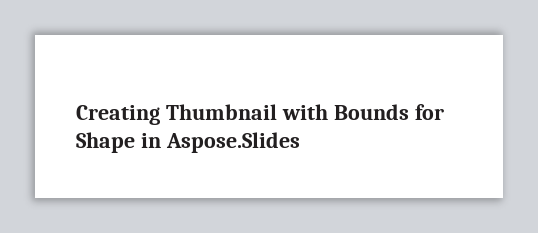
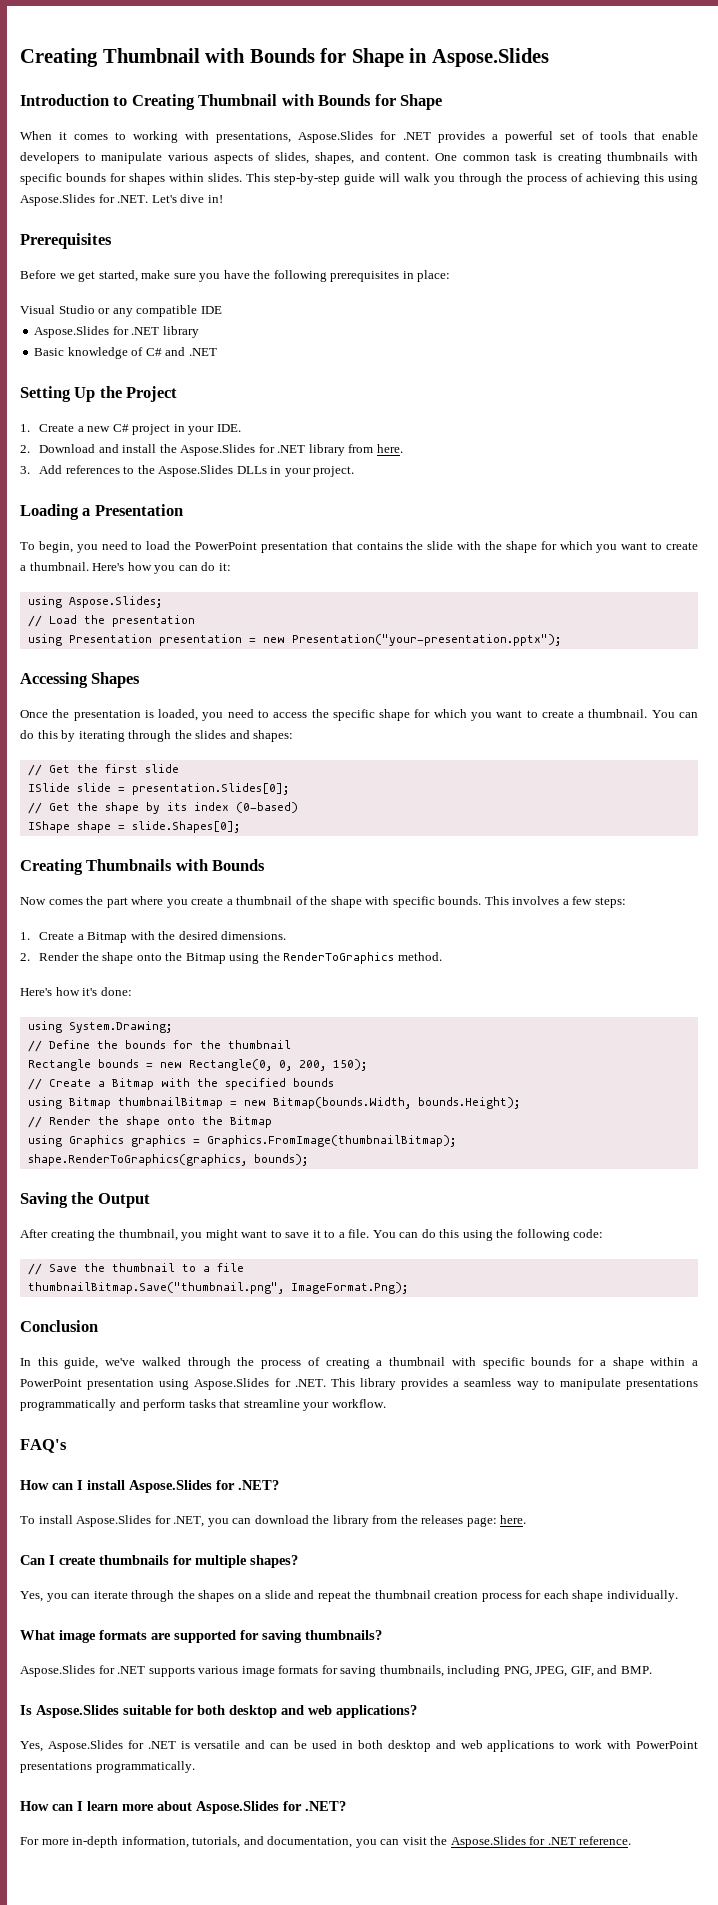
+ Introduction to Creating Thumbnail with Bounds for Shape
+ When it comes to working with presentations, Aspose.Slides for .NET provides a powerful set of tools that enable developers to manipulate various aspects of slides, shapes, and content. One common task is creating thumbnails with specific bounds for shapes within slides. This step-by-step guide will walk you through the process of achieving this using Aspose.Slides for .NET. Let's dive in!
+ Prerequisites
+ Before we get started, make sure you have the following prerequisites in place:
+ Visual Studio or any compatible IDE
+ Aspose.Slides for .NET library
+ Basic knowledge of C# and .NET
+ Setting Up the Project
+ 1. Create a new C# project in your IDE.
+ 2. Download and install the Aspose.Slides for .NET library from here.
+ 3. Add references to the Aspose.Slides DLLs in your project.
+ Loading a Presentation
+ To begin, you need to load the PowerPoint presentation that contains the slide with the shape for which you want to create a thumbnail. Here's how you can do it:
+ using Aspose.Slides;
+ // Load the presentation
+ using Presentation presentation = new Presentation("your-presentation.pptx");
+ Accessing Shapes
+ Once the presentation is loaded, you need to access the specific shape for which you want to create a thumbnail. You can do this by iterating through the slides and shapes:
+ // Get the first slide
+ ISlide slide = presentation.Slides[0];
+ // Get the shape by its index (0-based)
+ IShape shape = slide.Shapes[0];
+ Creating Thumbnails with Bounds
+ Now comes the part where you create a thumbnail of the shape with specific bounds. This involves a few steps:
+ 1. Create a Bitmap with the desired dimensions.
+ 2. Render the shape onto the Bitmap using the RenderToGraphics method.
+ Here's how it's done:
+ using System.Drawing;
+ // Define the bounds for the thumbnail
+ Rectangle bounds = new Rectangle(0, 0, 200, 150);
+ // Create a Bitmap with the specified bounds
+ using Bitmap thumbnailBitmap = new Bitmap(bounds.Width, bounds.Height);
+ // Render the shape onto the Bitmap
+ using Graphics graphics = Graphics.FromImage(thumbnailBitmap);
+ shape.RenderToGraphics(graphics, bounds);
+ Saving the Output
+ After creating the thumbnail, you might want to save it to a file. You can do this using the following code:
+ // Save the thumbnail to a file
+ thumbnailBitmap.Save("thumbnail.png", ImageFormat.Png);
+ Conclusion
+ In this guide, we've walked through the process of creating a thumbnail with specific bounds for a shape within a PowerPoint presentation using Aspose.Slides for .NET. This library provides a seamless way to manipulate presentations programmatically and perform tasks that streamline your workflow.
+ FAQ's
+ How can I install Aspose.Slides for .NET?
+ To install Aspose.Slides for .NET, you can download the library from the releases page: here.
+ Can I create thumbnails for multiple shapes?
+ Yes, you can iterate through the shapes on a slide and repeat the thumbnail creation process for each shape individually.
+ What image formats are supported for saving thumbnails?
+ Aspose.Slides for .NET supports various image formats for saving thumbnails, including PNG, JPEG, GIF, and BMP.
+ Is Aspose.Slides suitable for both desktop and web applications?
+ Yes, Aspose.Slides for .NET is versatile and can be used in both desktop and web applications to work with PowerPoint presentations programmatically.
+ How can I learn more about Aspose.Slides for .NET?
+ For more in-depth information, tutorials, and documentation, you can visit the Aspose.Slides for .NET reference.

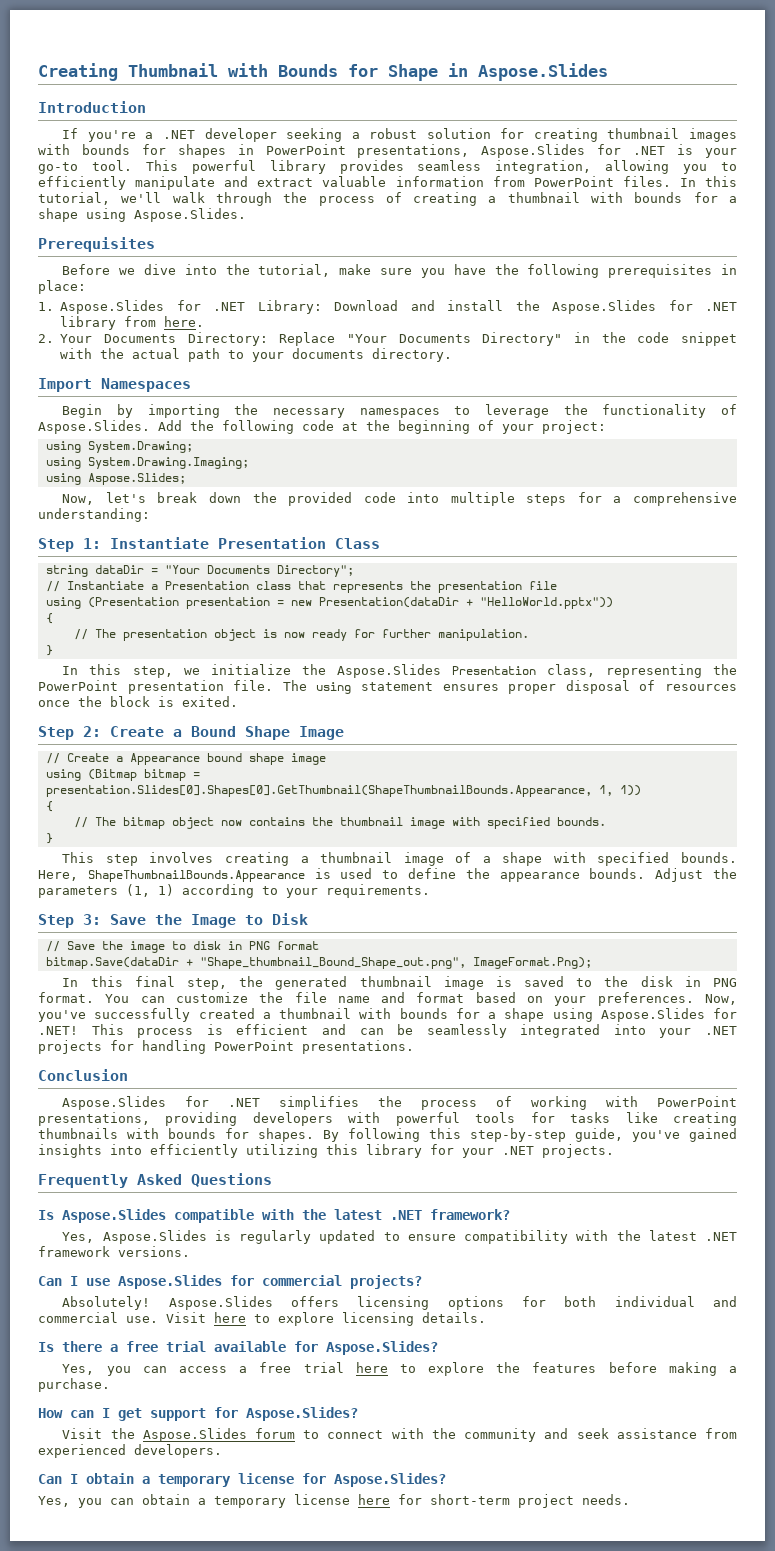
- Introduction to Creating Thumbnail with Bounds for Shape
- When it comes to working with presentations, Aspose.Slides for .NET provides a powerful set of tools that enable developers to manipulate various aspects of slides, shapes, and content. One common task is creating thumbnails with specific bounds for shapes within slides. This step-by-step guide will walk you through the process of achieving this using Aspose.Slides for .NET. Let's dive in!
+ Introduction
+ If you're a .NET developer seeking a robust solution for creating thumbnail images with bounds for shapes in PowerPoint presentations, Aspose.Slides for .NET is your go-to tool. This powerful library provides seamless integration, allowing you to efficiently manipulate and extract valuable information from PowerPoint files. In this tutorial, we'll walk through the process of creating a thumbnail with bounds for a shape using Aspose.Slides.
- Before we get started, make sure you have the following prerequisites in place:
+ Before we dive into the tutorial, make sure you have the following prerequisites in place:
- Visual Studio or any compatible IDE
- Aspose.Slides for .NET library
- Basic knowledge of C# and .NET
- Setting Up the Project
- 1. Create a new C# project in your IDE.
- 2. Download and install the Aspose.Slides for .NET library from here.
+ 1. Aspose.Slides for .NET Library: Download and install the Aspose.Slides for .NET library from here.
- 3. Add references to the Aspose.Slides DLLs in your project.
- Loading a Presentation
- To begin, you need to load the PowerPoint presentation that contains the slide with the shape for which you want to create a thumbnail. Here's how you can do it:
+ 2. Your Documents Directory: Replace "Your Documents Directory" in the code snippet with the actual path to your documents directory.
+ Import Namespaces
+ Begin by importing the necessary namespaces to leverage the functionality of Aspose.Slides. Add the following code at the beginning of your project:
+ using System.Drawing;
+ using System.Drawing.Imaging;
  using Aspose.Slides;
- // Load the presentation
- using Presentation presentation = new Presentation("your-presentation.pptx");
- Accessing Shapes
- Once the presentation is loaded, you need to access the specific shape for which you want to create a thumbnail. You can do this by iterating through the slides and shapes:
- // Get the first slide
- ISlide slide = presentation.Slides[0];
- // Get the shape by its index (0-based)
- IShape shape = slide.Shapes[0];
- Creating Thumbnails with Bounds
- Now comes the part where you create a thumbnail of the shape with specific bounds. This involves a few steps:
- 1. Create a Bitmap with the desired dimensions.
- 2. Render the shape onto the Bitmap using the RenderToGraphics method.
- Here's how it's done:
- using System.Drawing;
- // Define the bounds for the thumbnail
- Rectangle bounds = new Rectangle(0, 0, 200, 150);
- // Create a Bitmap with the specified bounds
- using Bitmap thumbnailBitmap = new Bitmap(bounds.Width, bounds.Height);
- // Render the shape onto the Bitmap
- using Graphics graphics = Graphics.FromImage(thumbnailBitmap);
- shape.RenderToGraphics(graphics, bounds);
- Saving the Output
- After creating the thumbnail, you might want to save it to a file. You can do this using the following code:
- // Save the thumbnail to a file
- thumbnailBitmap.Save("thumbnail.png", ImageFormat.Png);
+ Now, let's break down the provided code into multiple steps for a comprehensive understanding:
+ Step 1: Instantiate Presentation Class
+ string dataDir = "Your Documents Directory";
+ // Instantiate a Presentation class that represents the presentation file
+ using (Presentation presentation = new Presentation(dataDir + "HelloWorld.pptx"))
+ {
+ // The presentation object is now ready for further manipulation.
+ }
+ In this step, we initialize the Aspose.Slides Presentation class, representing the PowerPoint presentation file. The using statement ensures proper disposal of resources once the block is exited.
+ Step 2: Create a Bound Shape Image
+ // Create a Appearance bound shape image
+ using (Bitmap bitmap = presentation.Slides[0].Shapes[0].GetThumbnail(ShapeThumbnailBounds.Appearance, 1, 1))
+ {
+ // The bitmap object now contains the thumbnail image with specified bounds.
+ }
+ This step involves creating a thumbnail image of a shape with specified bounds. Here, ShapeThumbnailBounds.Appearance is used to define the appearance bounds. Adjust the parameters (1, 1) according to your requirements.
+ Step 3: Save the Image to Disk
+ // Save the image to disk in PNG format
+ bitmap.Save(dataDir + "Shape_thumbnail_Bound_Shape_out.png", ImageFormat.Png);
+ In this final step, the generated thumbnail image is saved to the disk in PNG format. You can customize the file name and format based on your preferences. Now, you've successfully created a thumbnail with bounds for a shape using Aspose.Slides for .NET! This process is efficient and can be seamlessly integrated into your .NET projects for handling PowerPoint presentations.
  Conclusion
- In this guide, we've walked through the process of creating a thumbnail with specific bounds for a shape within a PowerPoint presentation using Aspose.Slides for .NET. This library provides a seamless way to manipulate presentations programmatically and perform tasks that streamline your workflow.
- FAQ's
- How can I install Aspose.Slides for .NET?
- To install Aspose.Slides for .NET, you can download the library from the releases page: here.
- Can I create thumbnails for multiple shapes?
- Yes, you can iterate through the shapes on a slide and repeat the thumbnail creation process for each shape individually.
- What image formats are supported for saving thumbnails?
- Aspose.Slides for .NET supports various image formats for saving thumbnails, including PNG, JPEG, GIF, and BMP.
- Is Aspose.Slides suitable for both desktop and web applications?
- Yes, Aspose.Slides for .NET is versatile and can be used in both desktop and web applications to work with PowerPoint presentations programmatically.
- How can I learn more about Aspose.Slides for .NET?
- For more in-depth information, tutorials, and documentation, you can visit the Aspose.Slides for .NET reference.
+ Aspose.Slides for .NET simplifies the process of working with PowerPoint presentations, providing developers with powerful tools for tasks like creating thumbnails with bounds for shapes. By following this step-by-step guide, you've gained insights into efficiently utilizing this library for your .NET projects.
+ Frequently Asked Questions
+ Is Aspose.Slides compatible with the latest .NET framework?
+ Yes, Aspose.Slides is regularly updated to ensure compatibility with the latest .NET framework versions.
+ Can I use Aspose.Slides for commercial projects?
+ Absolutely! Aspose.Slides offers licensing options for both individual and commercial use. Visit here to explore licensing details.
+ Is there a free trial available for Aspose.Slides?
+ Yes, you can access a free trial here to explore the features before making a purchase.
+ How can I get support for Aspose.Slides?
+ Visit the Aspose.Slides forum to connect with the community and seek assistance from experienced developers.
+ Can I obtain a temporary license for Aspose.Slides?
+ Yes, you can obtain a temporary license here for short-term project needs.

